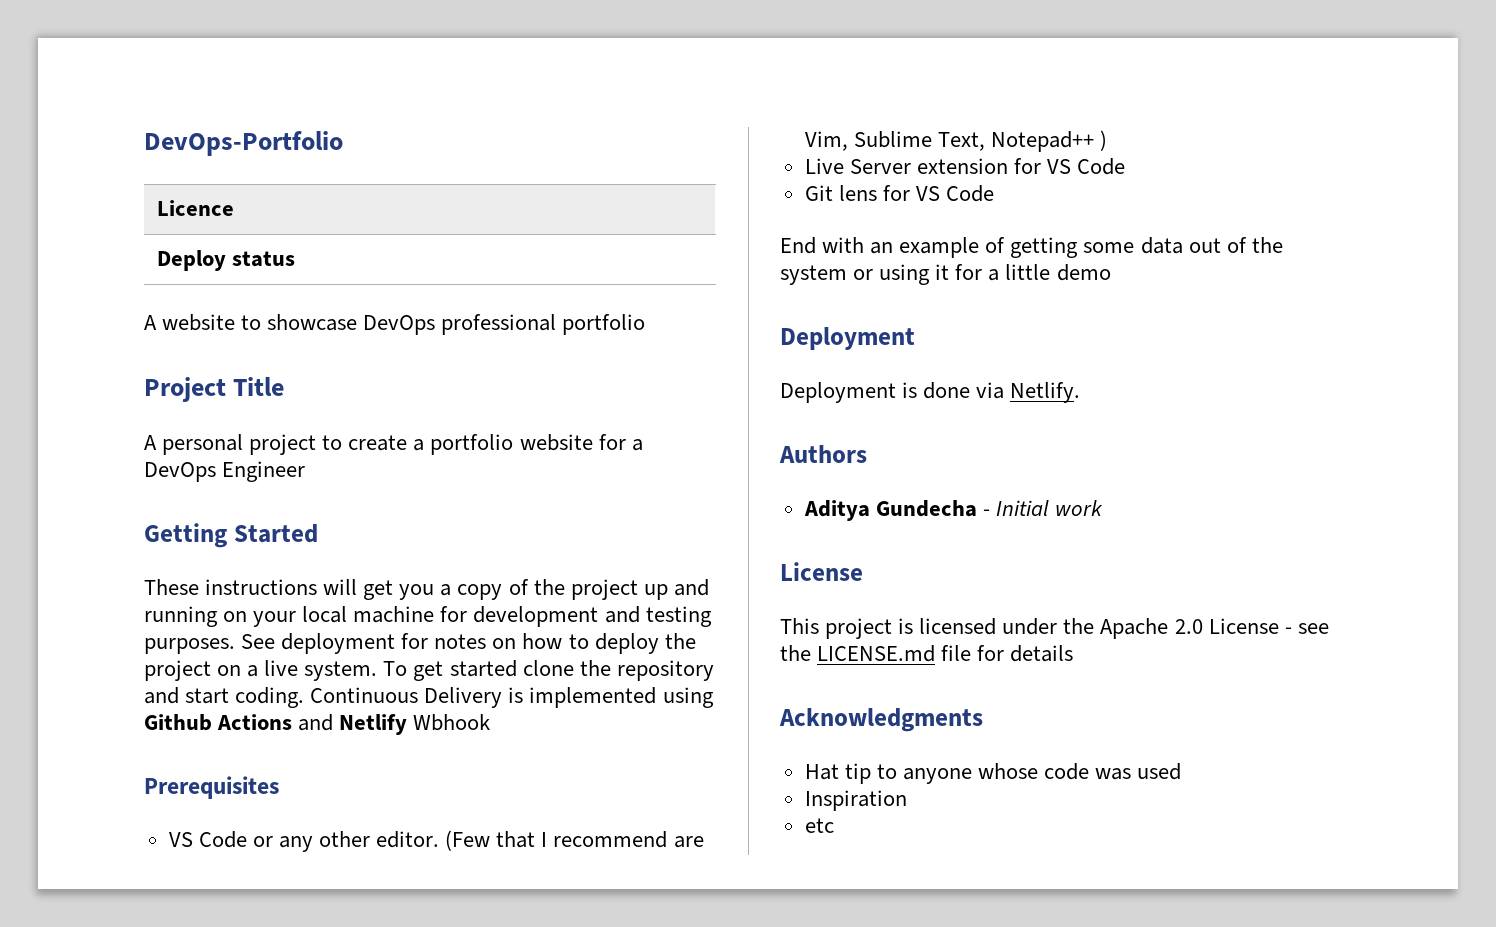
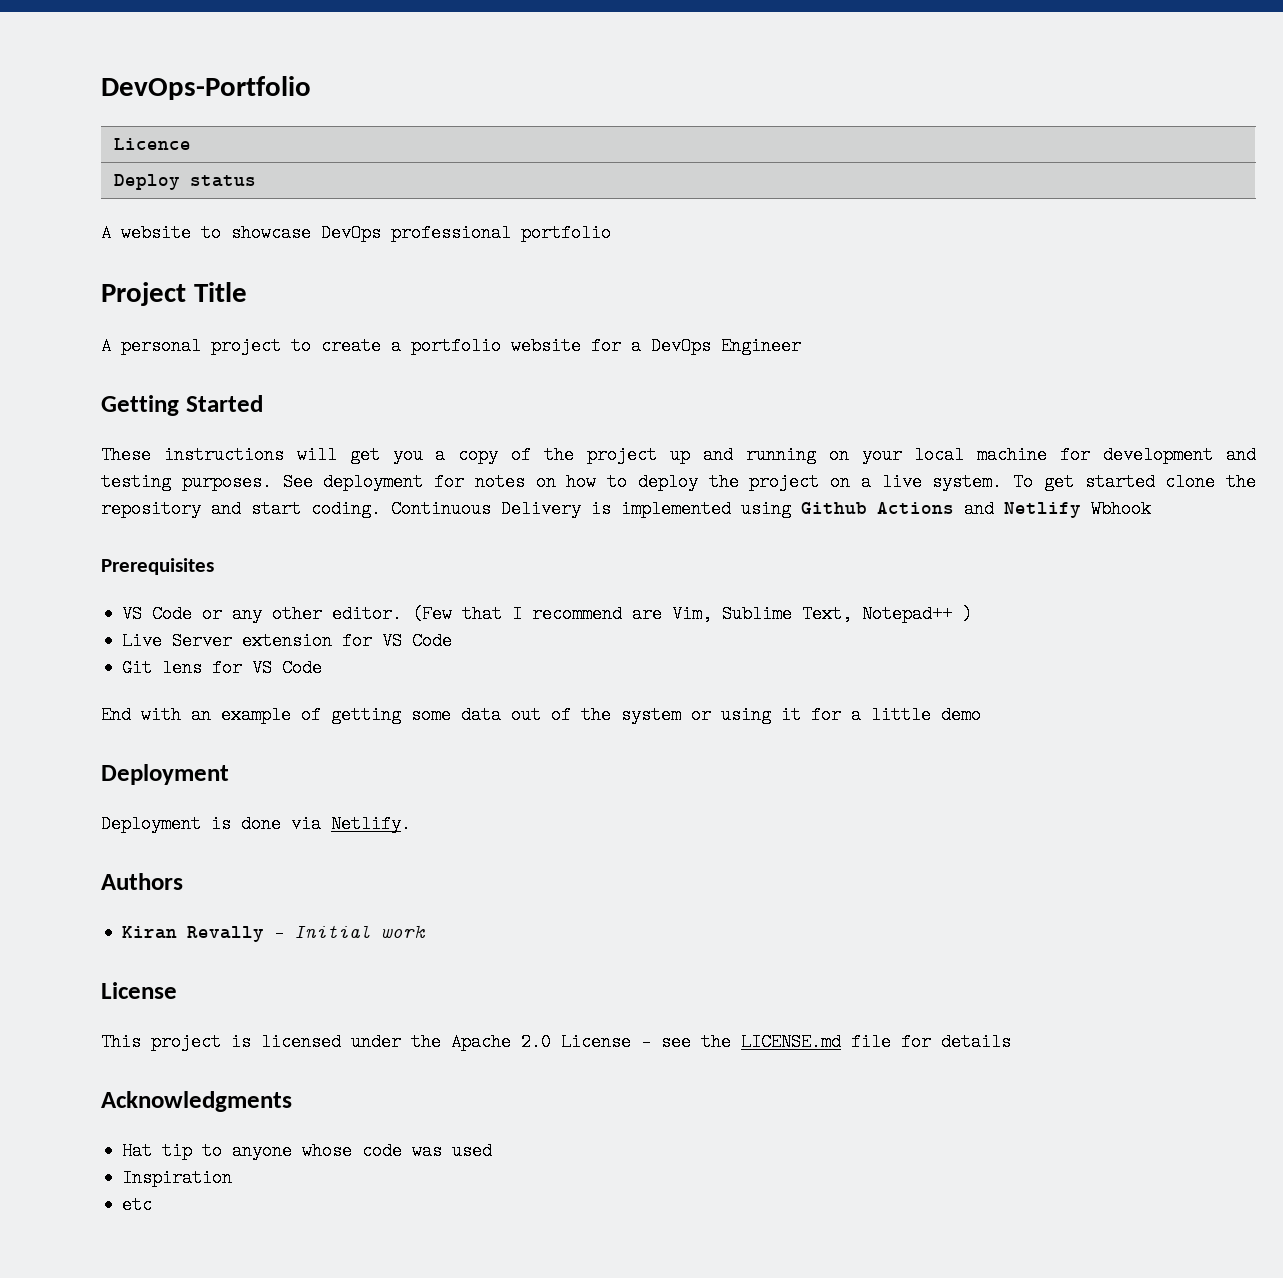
- Aditya Gundecha - Initial work
+ Kiran Revally - Initial work

